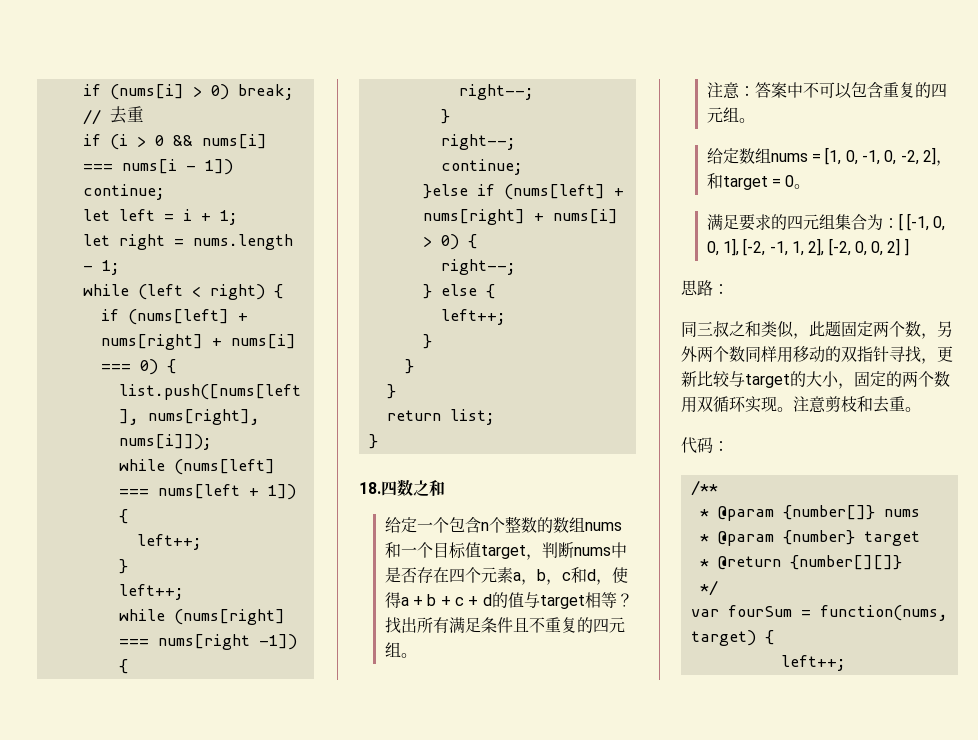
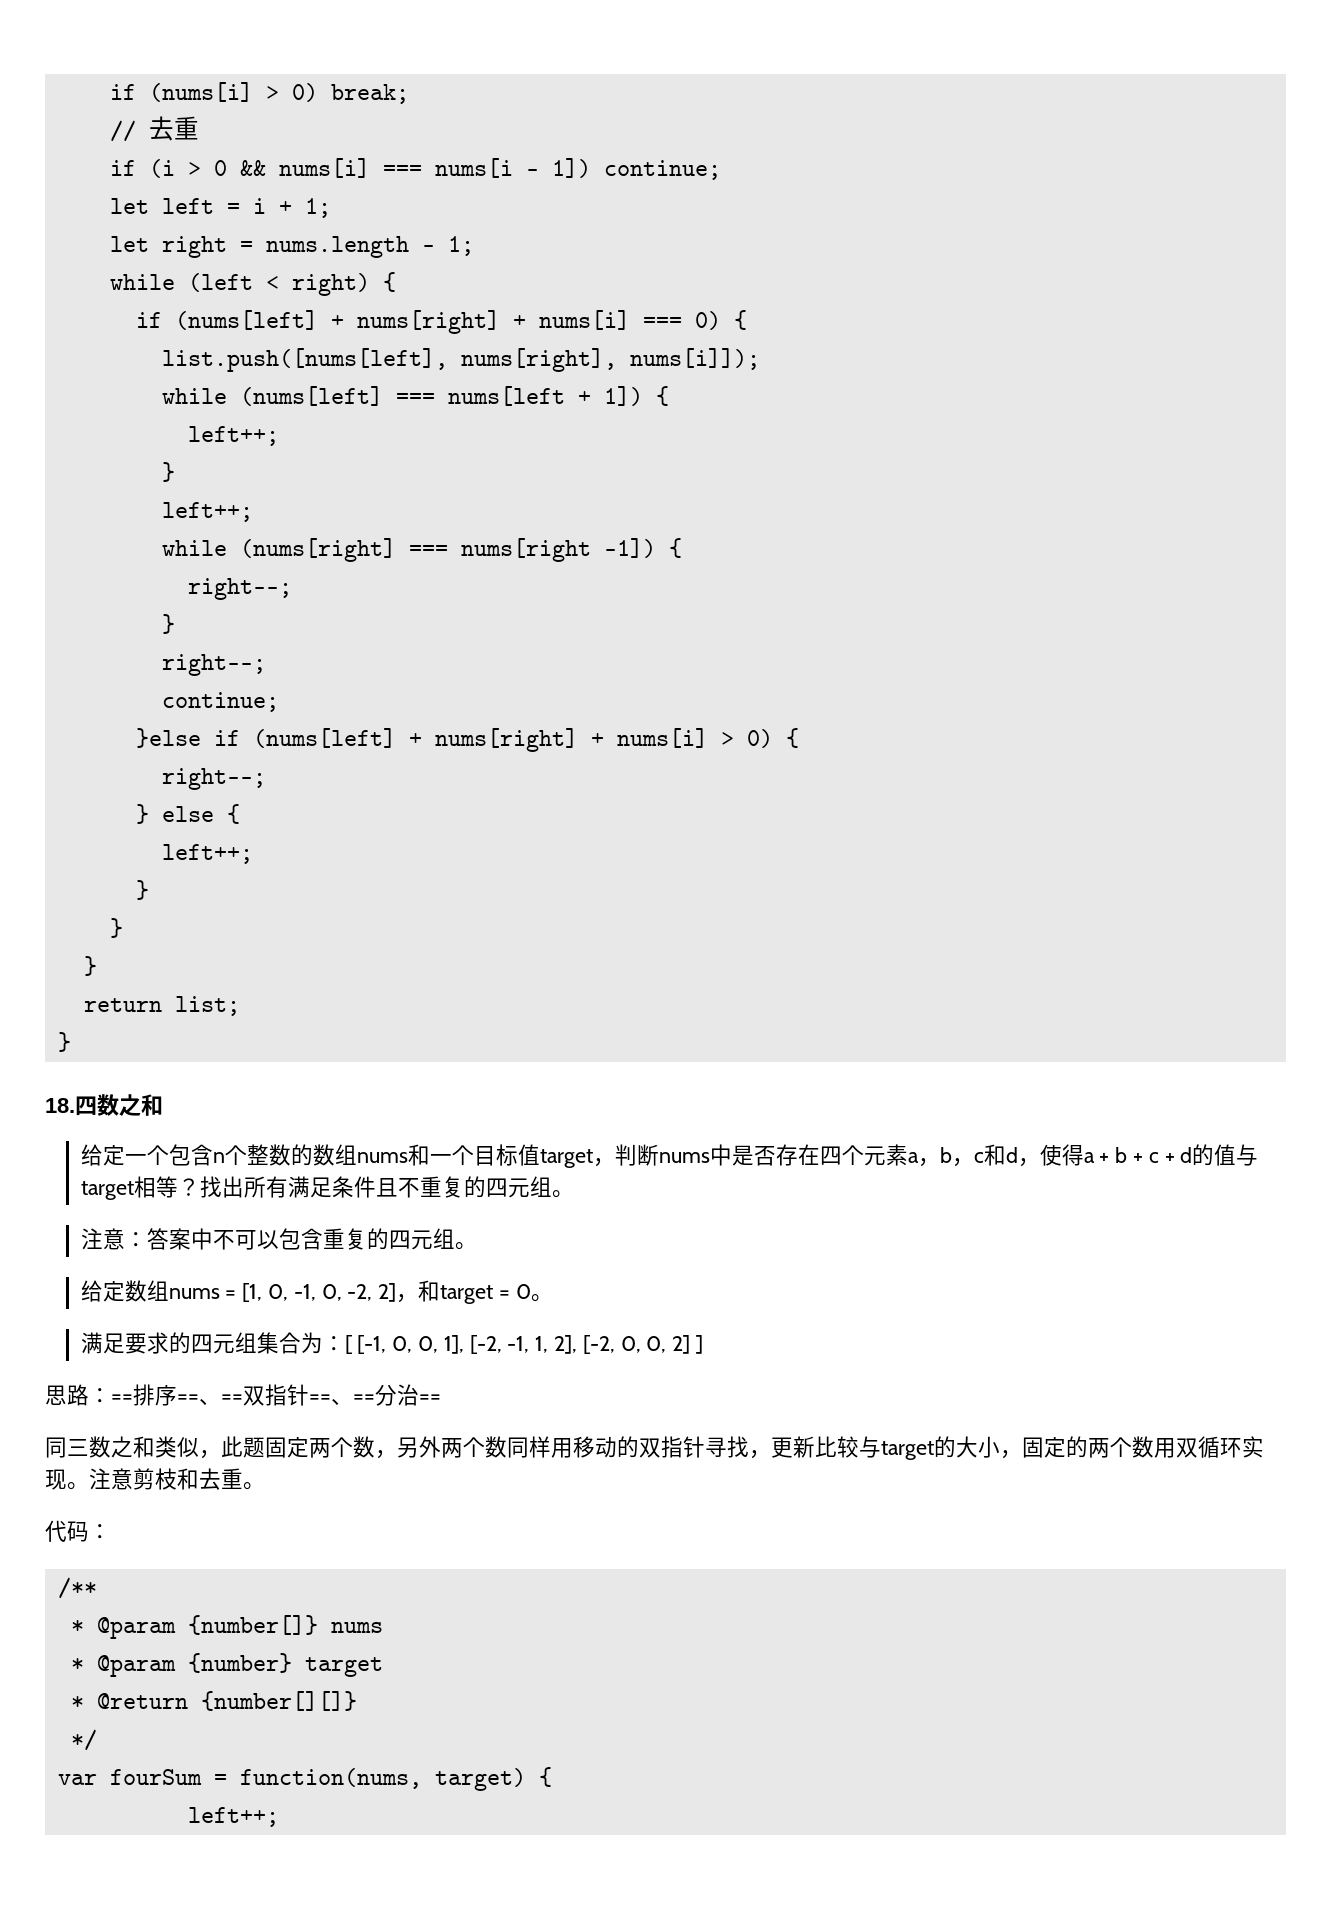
- 思路：
+ 思路：==排序==、==双指针==、==分治==
- 同三叔之和类似，此题固定两个数，另外两个数同样用移动的双指针寻找，更新比较与target的大小，固定的两个数用双循环实现。
+ 同三数之和类似，此题固定两个数，另外两个数同样用移动的双指针寻找，更新比较与target的大小，固定的两个数用双循环实现。

